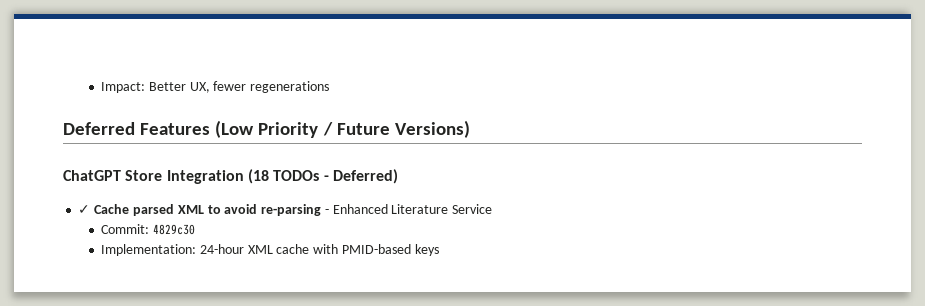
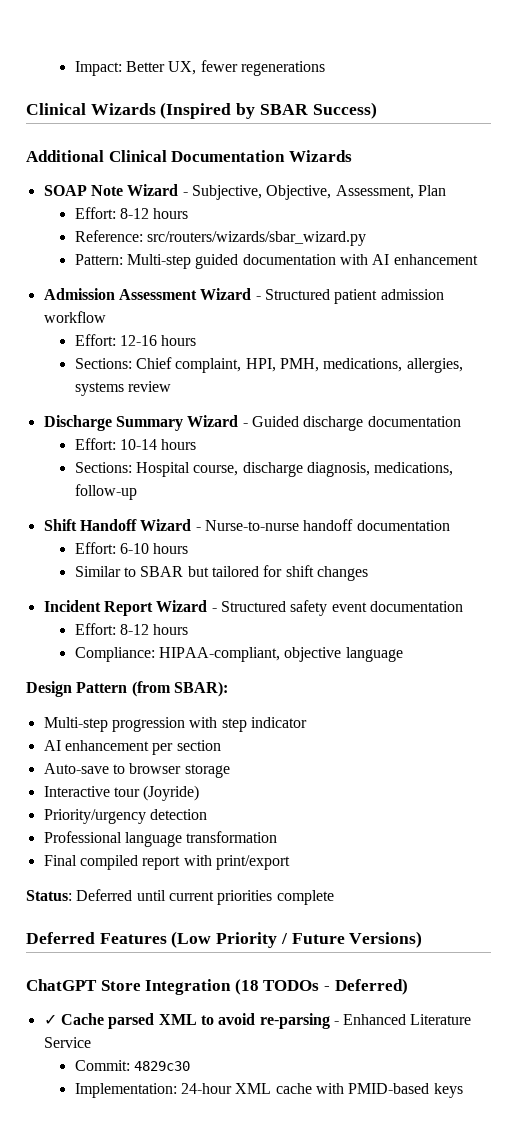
+ Clinical Wizards (Inspired by SBAR Success)
+ Additional Clinical Documentation Wizards
+ SOAP Note Wizard - Subjective, Objective, Assessment, Plan
+ Effort: 8-12 hours
+ Reference: src/routers/wizards/sbar_wizard.py
+ Pattern: Multi-step guided documentation with AI enhancement
+ Admission Assessment Wizard - Structured patient admission workflow
+ Effort: 12-16 hours
+ Sections: Chief complaint, HPI, PMH, medications, allergies, systems review
+ Discharge Summary Wizard - Guided discharge documentation
+ Effort: 10-14 hours
+ Sections: Hospital course, discharge diagnosis, medications, follow-up
+ Shift Handoff Wizard - Nurse-to-nurse handoff documentation
+ Effort: 6-10 hours
+ Similar to SBAR but tailored for shift changes
+ Incident Report Wizard - Structured safety event documentation
+ Effort: 8-12 hours
+ Compliance: HIPAA-compliant, objective language
+ Design Pattern (from SBAR):
+ Multi-step progression with step indicator
+ AI enhancement per section
+ Auto-save to browser storage
+ Interactive tour (Joyride)
+ Priority/urgency detection
+ Professional language transformation
+ Final compiled report with print/export
+ Status: Deferred until current priorities complete

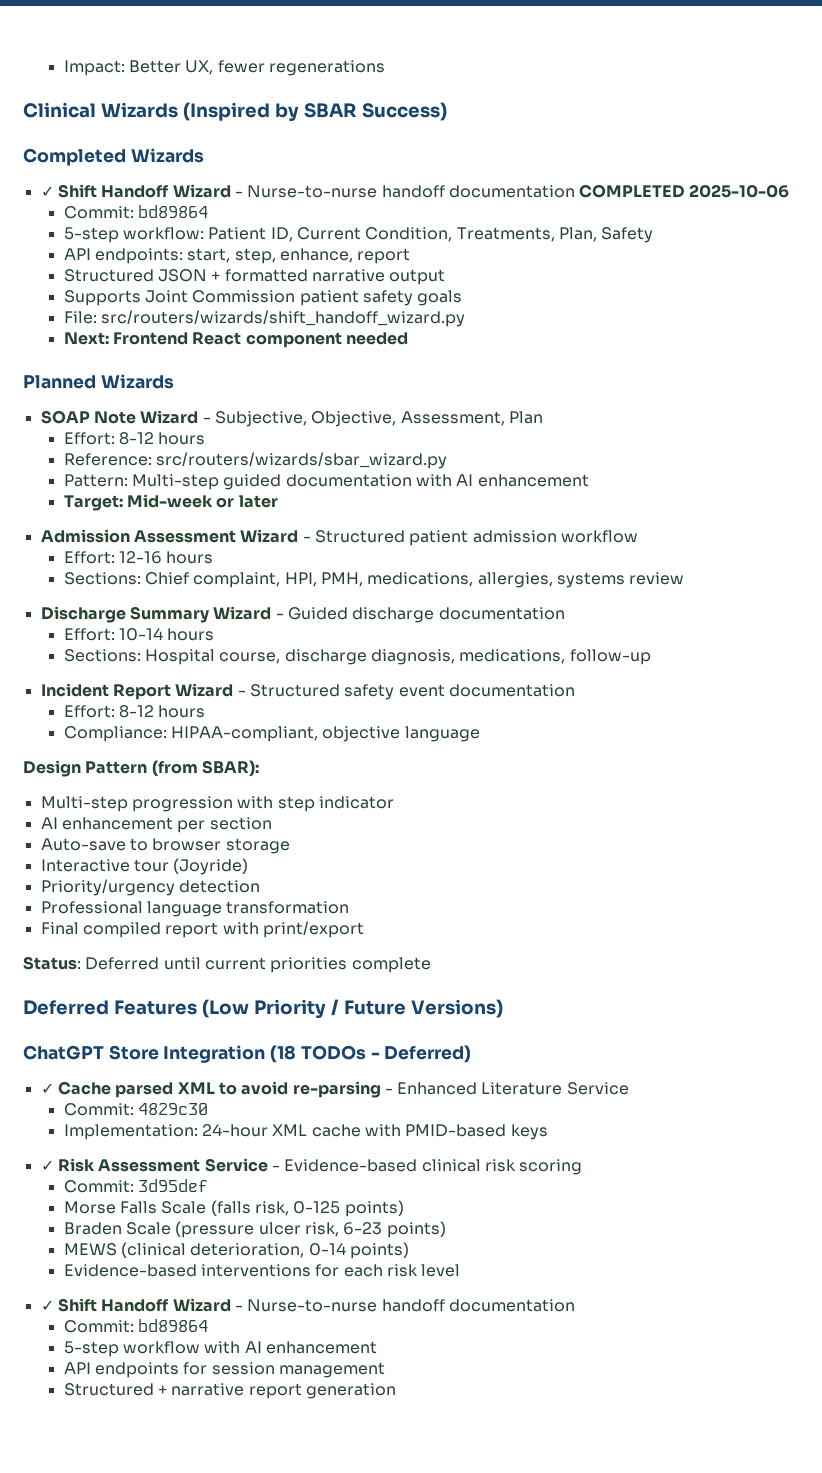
- Additional Clinical Documentation Wizards
+ Completed Wizards
+ ✓ Shift Handoff Wizard - Nurse-to-nurse handoff documentation COMPLETED 2025-10-06
+ Commit: bd89864
+ 5-step workflow: Patient ID, Current Condition, Treatments, Plan, Safety
+ API endpoints: start, step, enhance, report
+ Structured JSON + formatted narrative output
+ Supports Joint Commission patient safety goals
+ File: src/routers/wizards/shift_handoff_wizard.py
+ Next: Frontend React component needed
+ Planned Wizards
+ Target: Mid-week or later
- Shift Handoff Wizard - Nurse-to-nurse handoff documentation
- Effort: 6-10 hours
- Similar to SBAR but tailored for shift changes
+ ✓ Risk Assessment Service - Evidence-based clinical risk scoring
+ Commit: 3d95def
+ Morse Falls Scale (falls risk, 0-125 points)
+ Braden Scale (pressure ulcer risk, 6-23 points)
+ MEWS (clinical deterioration, 0-14 points)
+ Evidence-based interventions for each risk level
+ ✓ Shift Handoff Wizard - Nurse-to-nurse handoff documentation
+ Commit: bd89864
+ 5-step workflow with AI enhancement
+ API endpoints for session management
+ Structured + narrative report generation

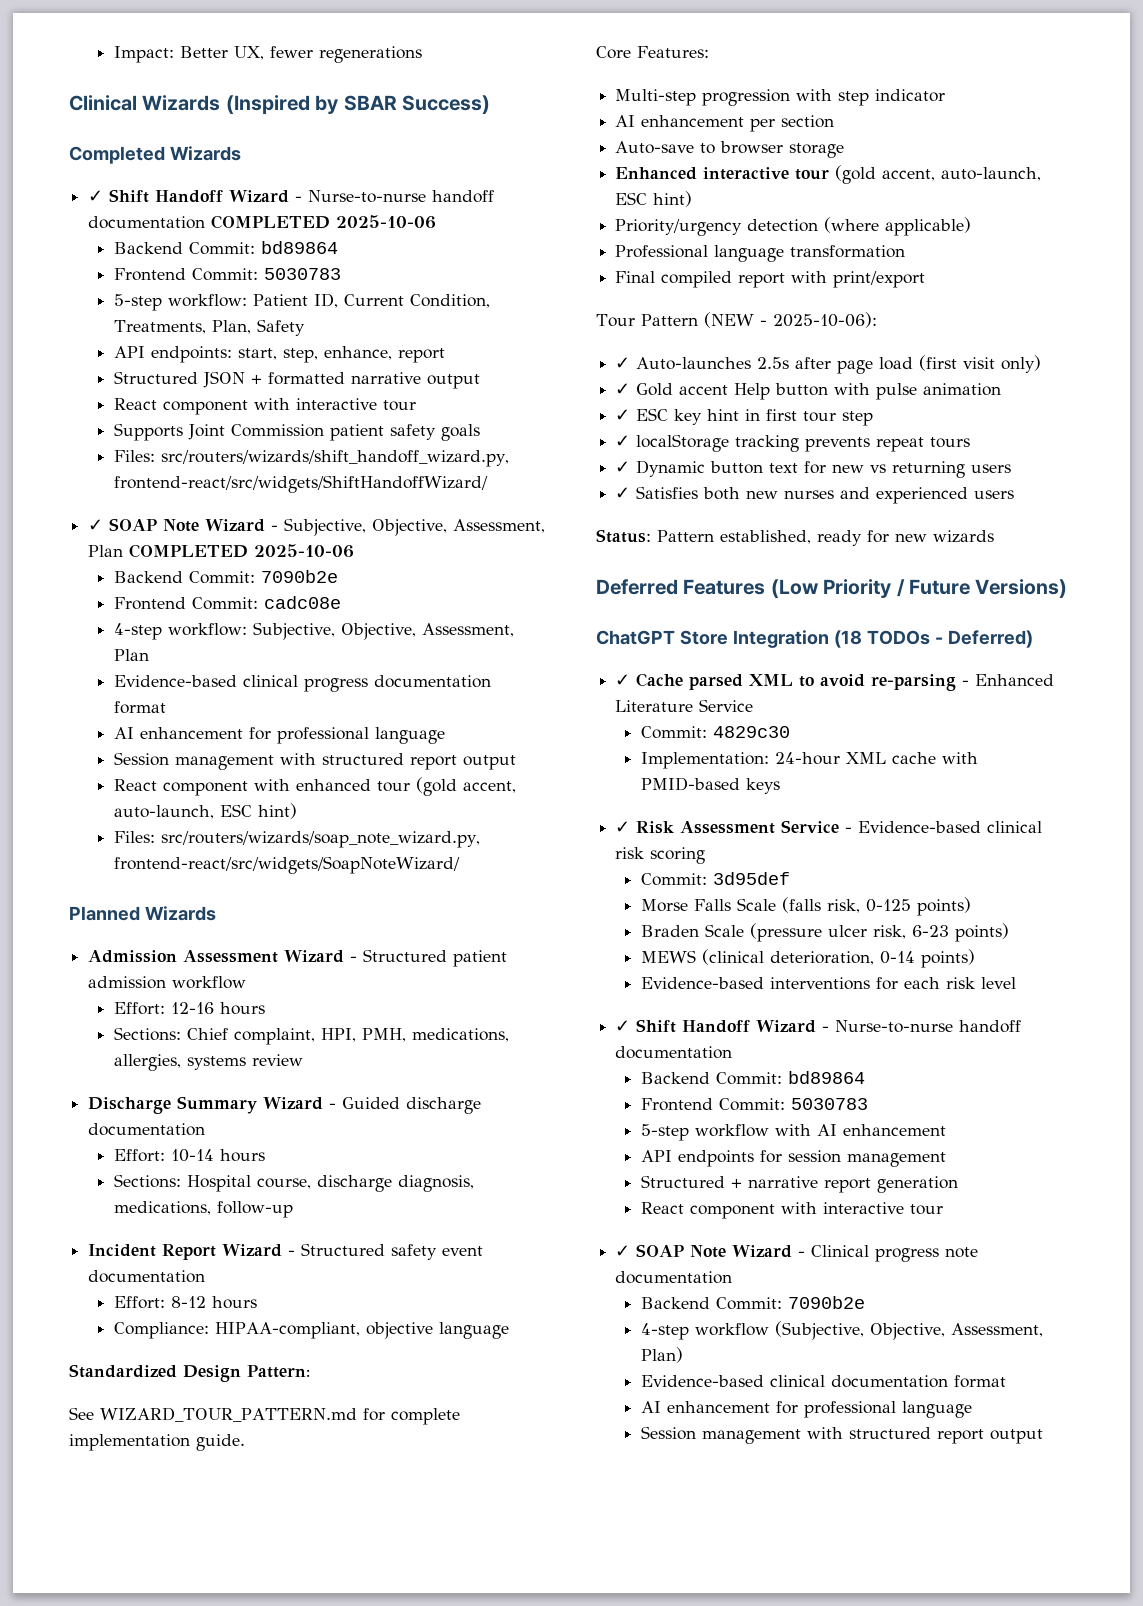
  ✓ Shift Handoff Wizard - Nurse-to-nurse handoff documentation COMPLETED 2025-10-06
- Commit: bd89864
+ Backend Commit: bd89864
+ Frontend Commit: 5030783
  Structured JSON + formatted narrative output
+ React component with interactive tour
- File: src/routers/wizards/shift_handoff_wizard.py
- Next: Frontend React component needed
+ Files: src/routers/wizards/shift_handoff_wizard.py, frontend-react/src/widgets/ShiftHandoffWizard/
+ ✓ SOAP Note Wizard - Subjective, Objective, Assessment, Plan COMPLETED 2025-10-06
+ Backend Commit: 7090b2e
+ Frontend Commit: cadc08e
+ 4-step workflow: Subjective, Objective, Assessment, Plan
+ Evidence-based clinical progress documentation format
+ AI enhancement for professional language
+ Session management with structured report output
+ React component with enhanced tour (gold accent, auto-launch, ESC hint)
+ Files: src/routers/wizards/soap_note_wizard.py, frontend-react/src/widgets/SoapNoteWizard/
  Planned Wizards
- SOAP Note Wizard - Subjective, Objective, Assessment, Plan
- Effort: 8-12 hours
- Reference: src/routers/wizards/sbar_wizard.py
- Pattern: Multi-step guided documentation with AI enhancement
- Target: Mid-week or later
- Design Pattern (from SBAR):
+ Standardized Design Pattern:
+ See WIZARD_TOUR_PATTERN.md for complete implementation guide.
+ Core Features:
- Interactive tour (Joyride)
+ Enhanced interactive tour (gold accent, auto-launch, ESC hint)
- Priority/urgency detection
+ Priority/urgency detection (where applicable)
- Status: Deferred until current priorities complete
+ Tour Pattern (NEW - 2025-10-06):
+ ✓ Auto-launches 2.5s after page load (first visit only)
+ ✓ Gold accent Help button with pulse animation
+ ✓ ESC key hint in first tour step
+ ✓ localStorage tracking prevents repeat tours
+ ✓ Dynamic button text for new vs returning users
+ ✓ Satisfies both new nurses and experienced users
+ Status: Pattern established, ready for new wizards
  Evidence-based interventions for each risk level
  ✓ Shift Handoff Wizard - Nurse-to-nurse handoff documentation
- Commit: bd89864
+ Backend Commit: bd89864
+ Frontend Commit: 5030783
  Structured + narrative report generation
+ React component with interactive tour
+ ✓ SOAP Note Wizard - Clinical progress note documentation
+ Backend Commit: 7090b2e
+ 4-step workflow (Subjective, Objective, Assessment, Plan)
+ Evidence-based clinical documentation format
+ AI enhancement for professional language
+ Session management with structured report output

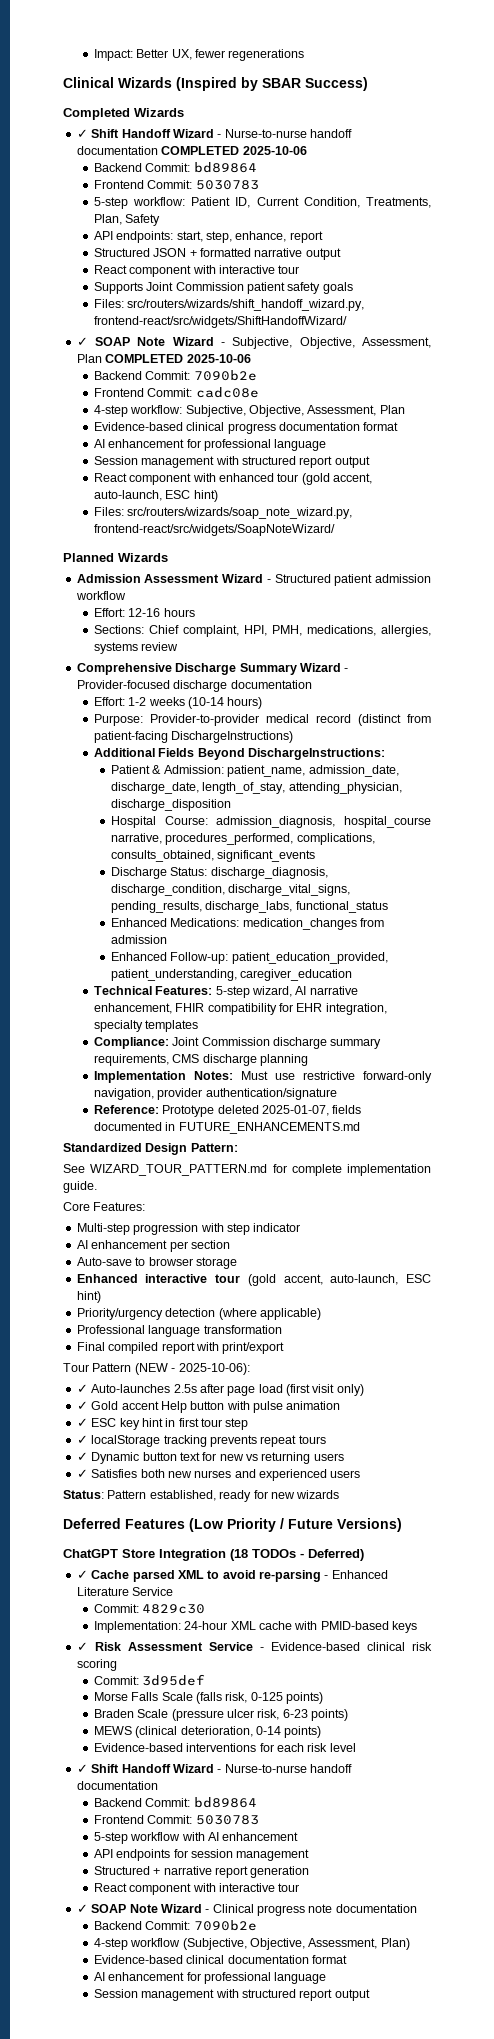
- Discharge Summary Wizard - Guided discharge documentation
+ Comprehensive Discharge Summary Wizard - Provider-focused discharge documentation
- Effort: 10-14 hours
- Sections: Hospital course, discharge diagnosis, medications, follow-up
- Incident Report Wizard - Structured safety event documentation
- Effort: 8-12 hours
- Compliance: HIPAA-compliant, objective language
+ Effort: 1-2 weeks (10-14 hours)
+ Purpose: Provider-to-provider medical record (distinct from patient-facing DischargeInstructions)
+ Additional Fields Beyond DischargeInstructions:
+ Patient & Admission: patient_name, admission_date, discharge_date, length_of_stay, attending_physician, discharge_disposition
+ Hospital Course: admission_diagnosis, hospital_course narrative, procedures_performed, complications, consults_obtained, significant_events
+ Discharge Status: discharge_diagnosis, discharge_condition, discharge_vital_signs, pending_results, discharge_labs, functional_status
+ Enhanced Medications: medication_changes from admission
+ Enhanced Follow-up: patient_education_provided, patient_understanding, caregiver_education
+ Technical Features: 5-step wizard, AI narrative enhancement, FHIR compatibility for EHR integration, specialty templates
+ Compliance: Joint Commission discharge summary requirements, CMS discharge planning
+ Implementation Notes: Must use restrictive forward-only navigation, provider authentication/signature
+ Reference: Prototype deleted 2025-01-07, fields documented in FUTURE_ENHANCEMENTS.md

